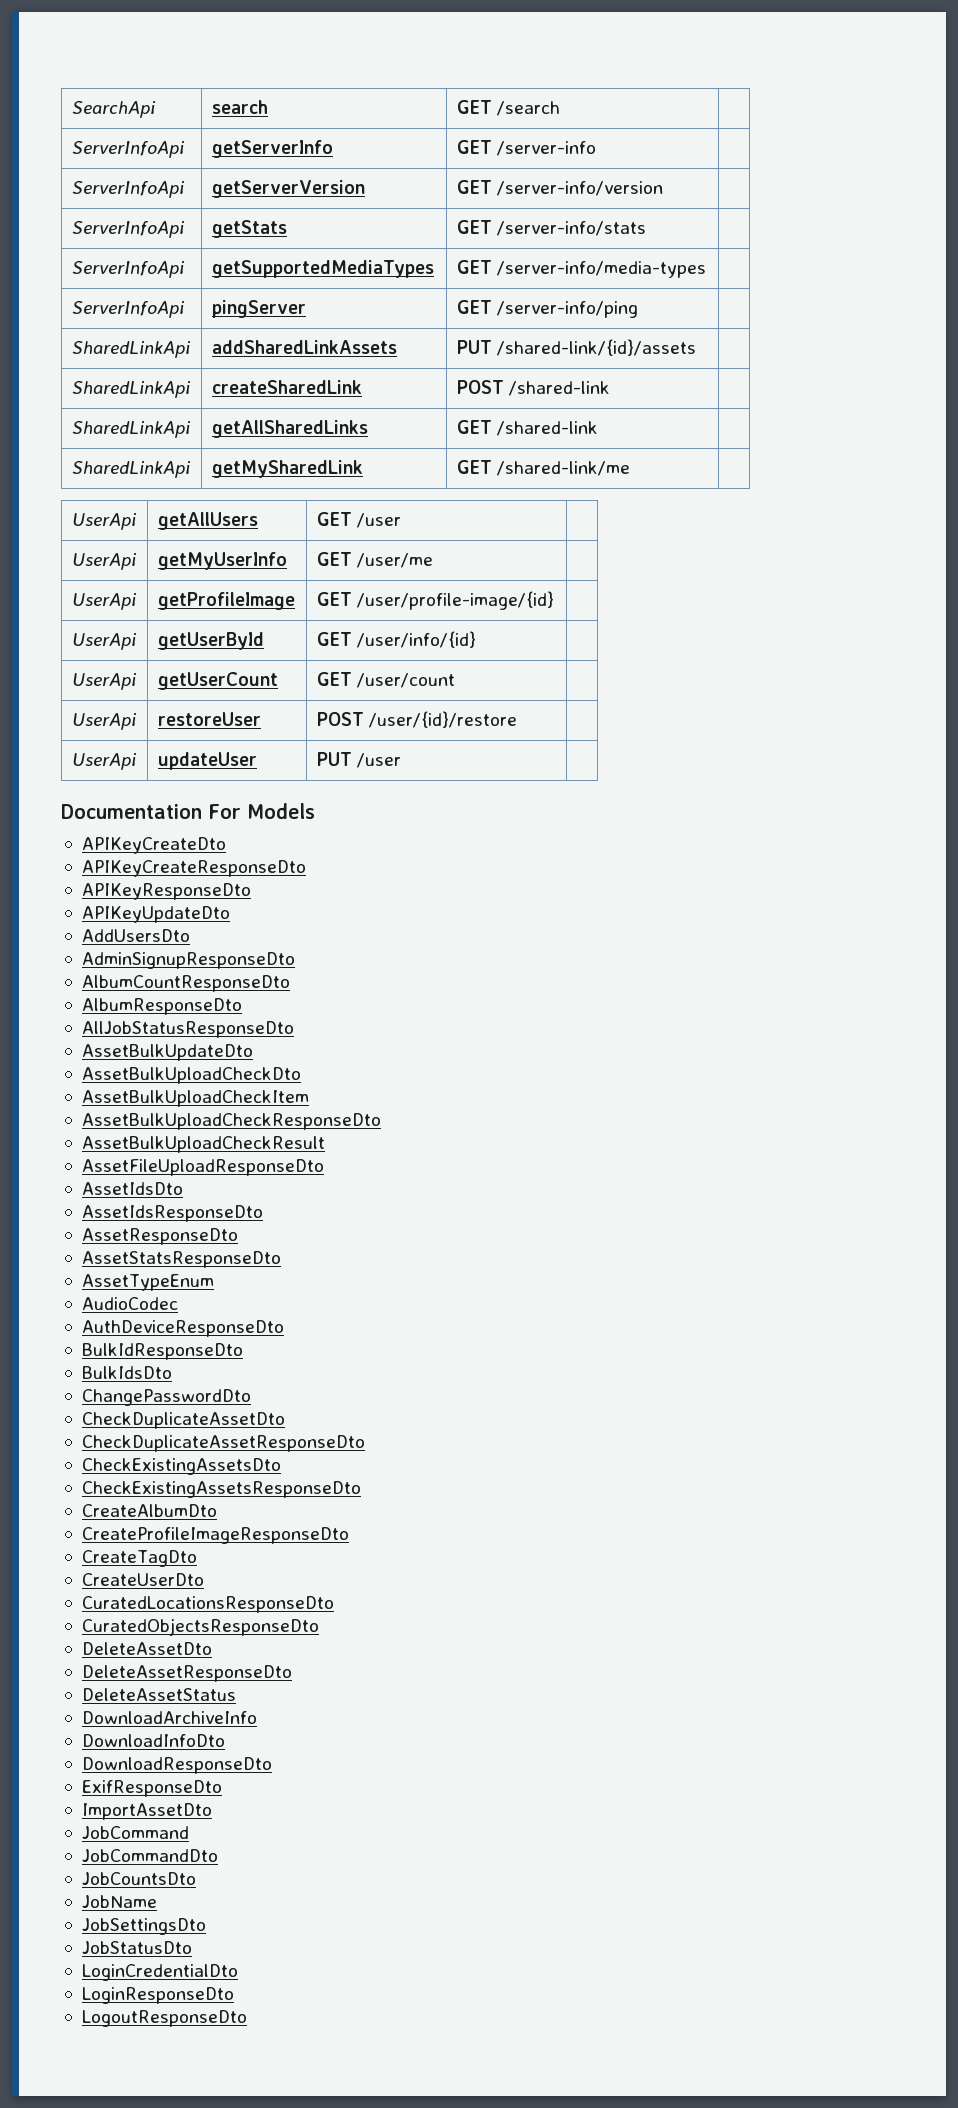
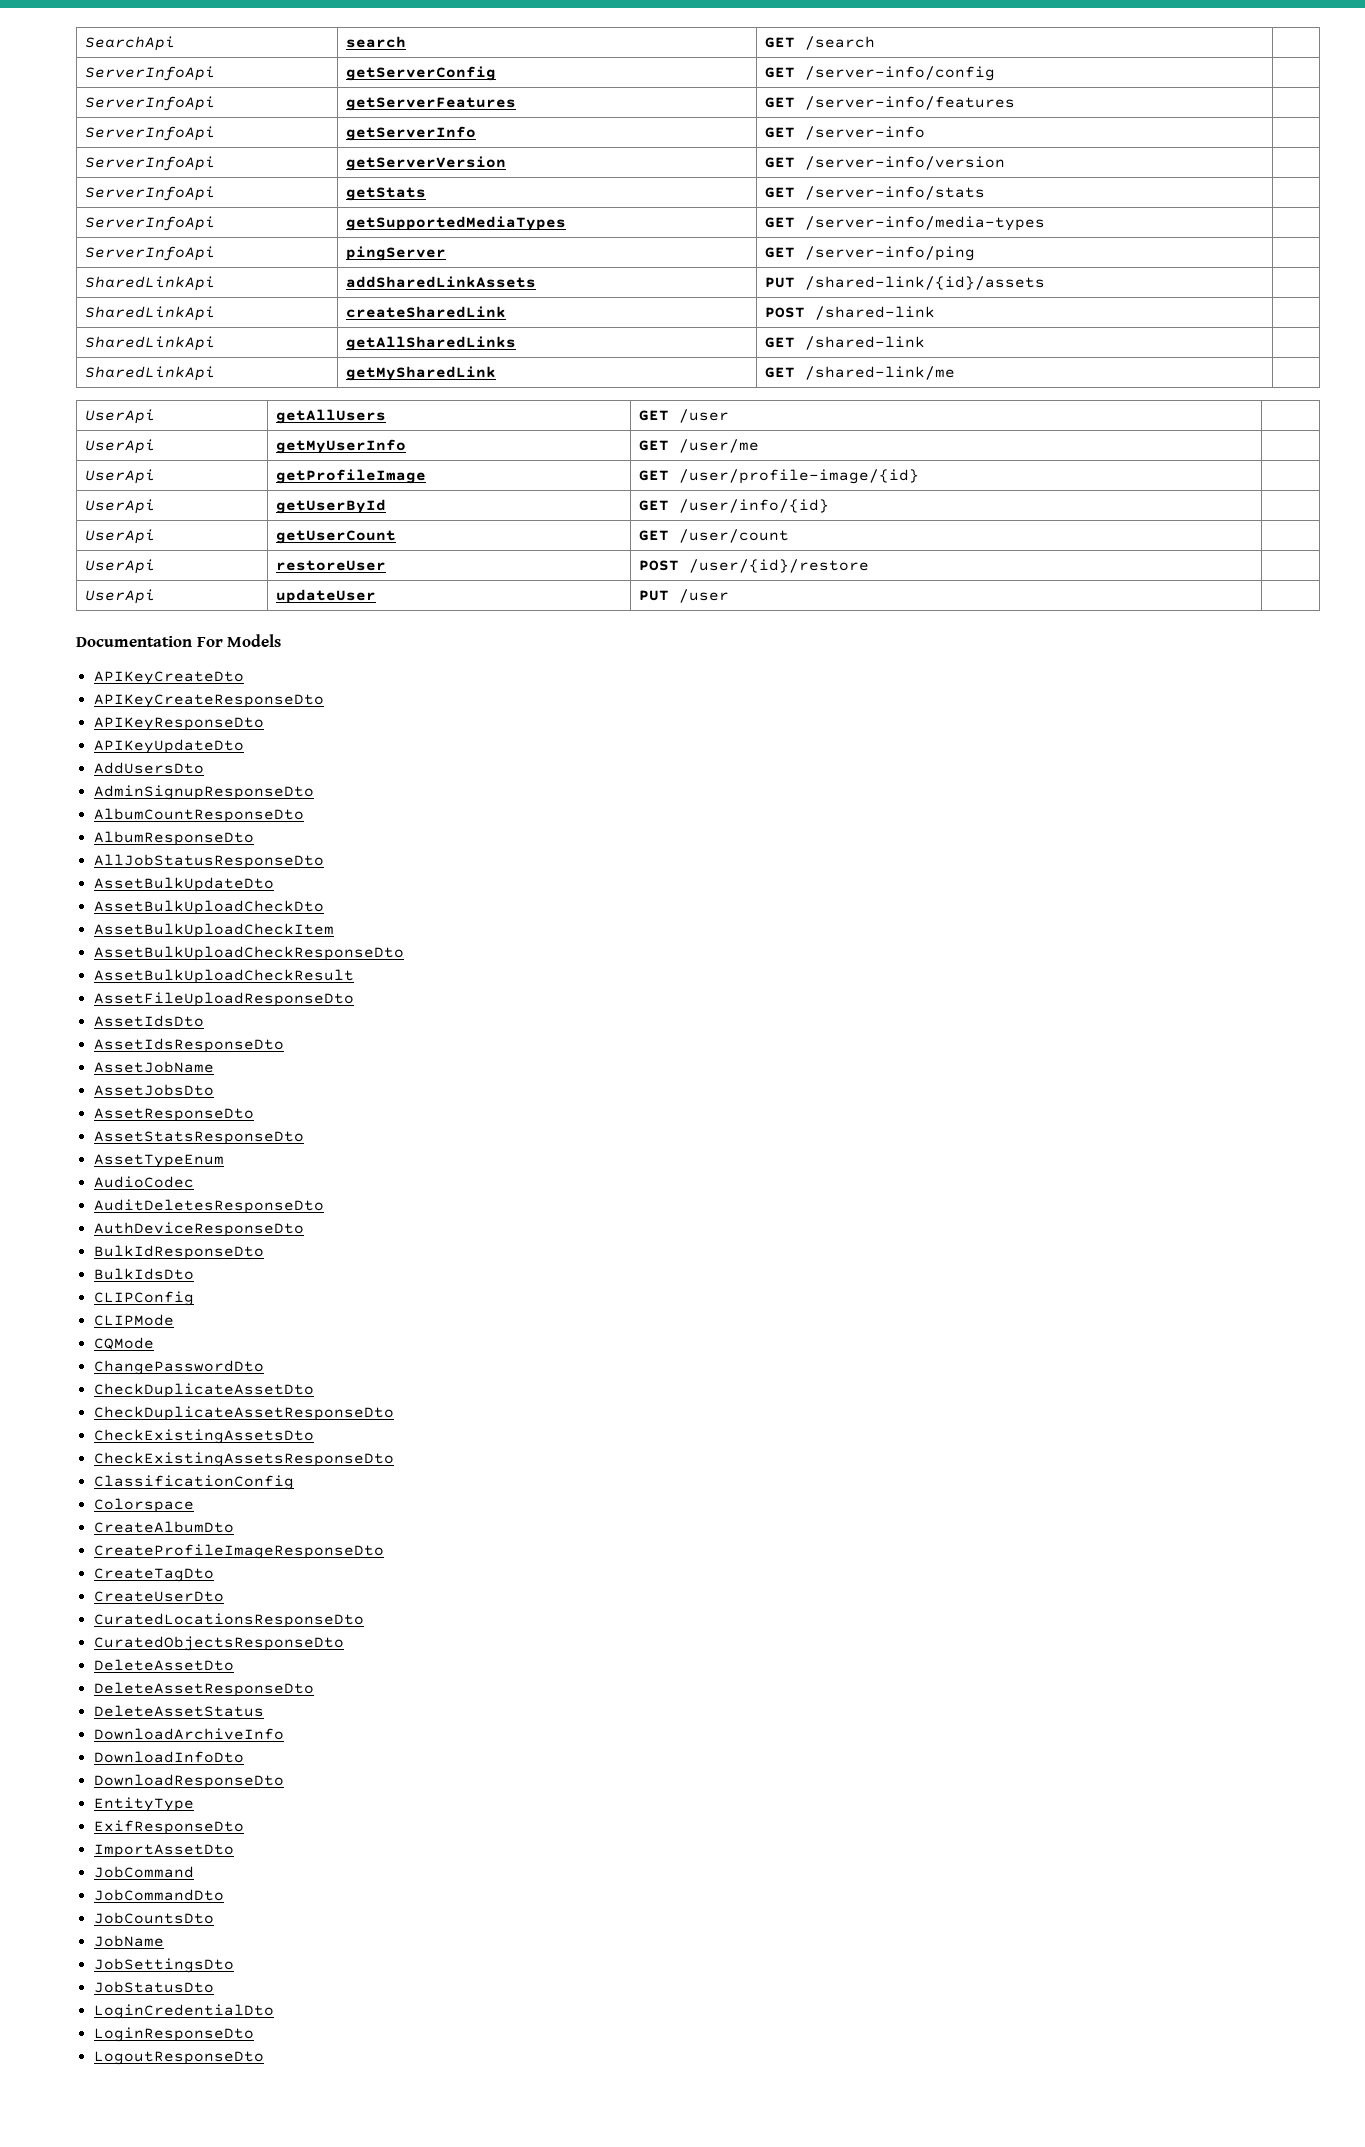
+ ServerInfoApi | getServerConfig | GET /server-info/config |
+ ServerInfoApi | getServerFeatures | GET /server-info/features |
+ AssetJobName
+ AssetJobsDto
+ AuditDeletesResponseDto
+ CLIPConfig
+ CLIPMode
+ CQMode
+ ClassificationConfig
+ Colorspace
+ EntityType

